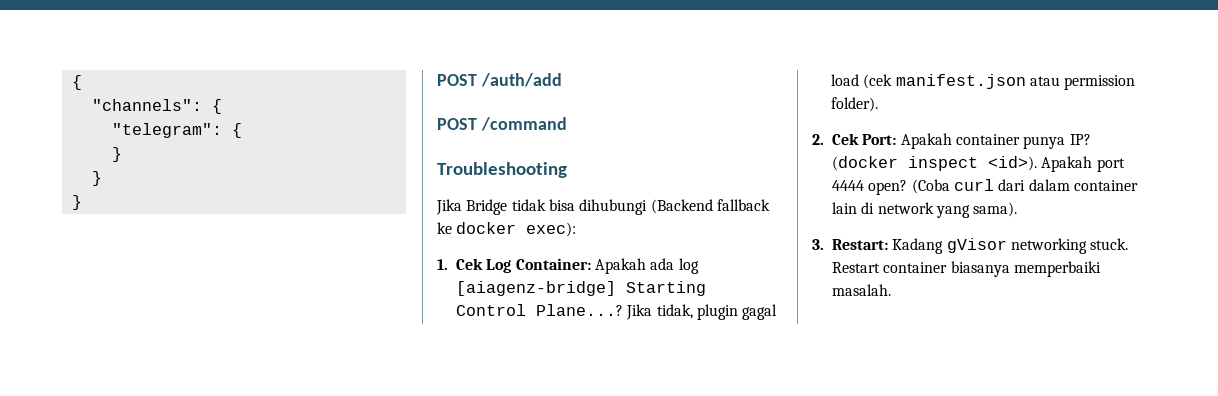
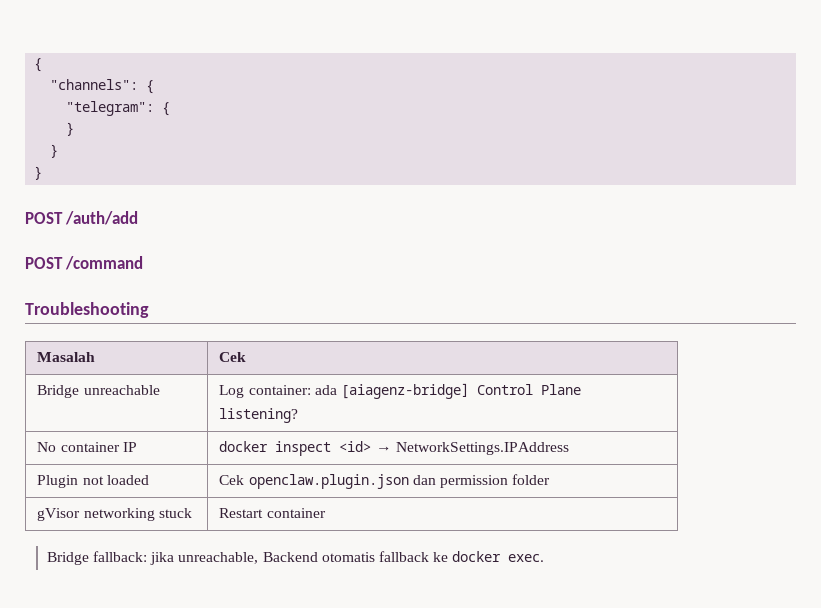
- Jika Bridge tidak bisa dihubungi (Backend fallback ke docker exec):
- 1. Cek Log Container: Apakah ada log [aiagenz-bridge] Starting Control Plane...? Jika tidak, plugin gagal load (cek manifest.json atau permission folder).
- 2. Cek Port: Apakah container punya IP? (docker inspect <id>). Apakah port 4444 open? (Coba curl dari dalam container lain di network yang sama).
- 3. Restart: Kadang gVisor networking stuck. Restart container biasanya memperbaiki masalah.
+ Masalah | Cek
+ Bridge unreachable | Log container: ada [aiagenz-bridge] Control Plane listening?
+ No container IP | docker inspect <id> → NetworkSettings.IPAddress
+ Plugin not loaded | Cek openclaw.plugin.json dan permission folder
+ gVisor networking stuck | Restart container
+ Bridge fallback: jika unreachable, Backend otomatis fallback ke docker exec.

